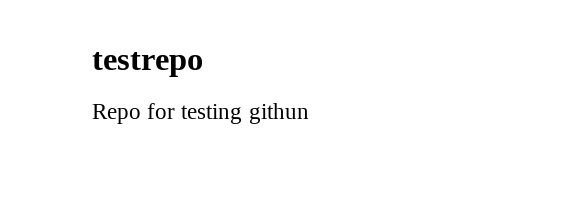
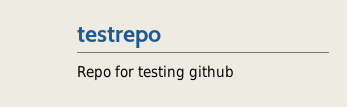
- Repo for testing githun
+ Repo for testing github

